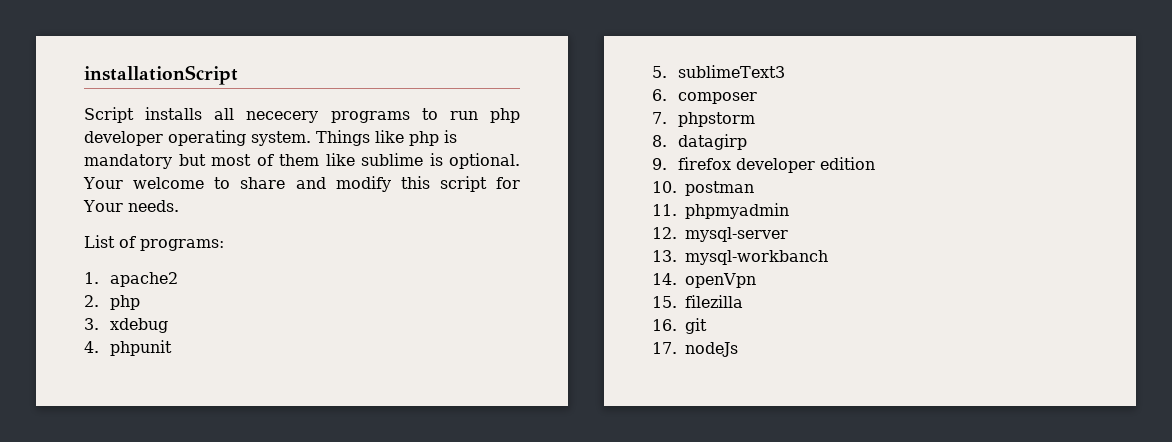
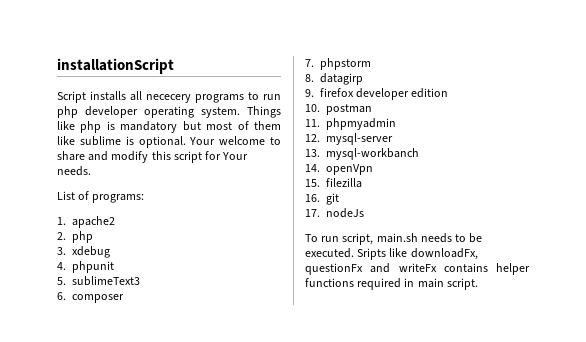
+ To run script, main.sh needs to be executed. Sripts like downloadFx, questionFx and writeFx contains helper functions required in main script.

